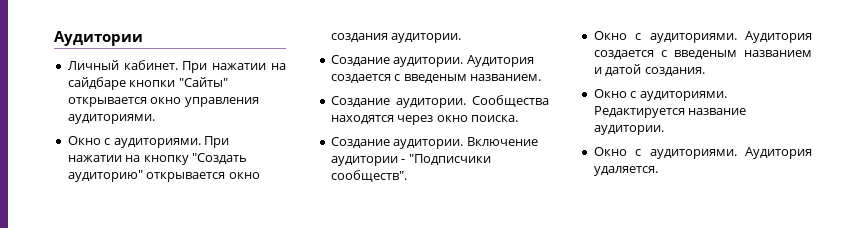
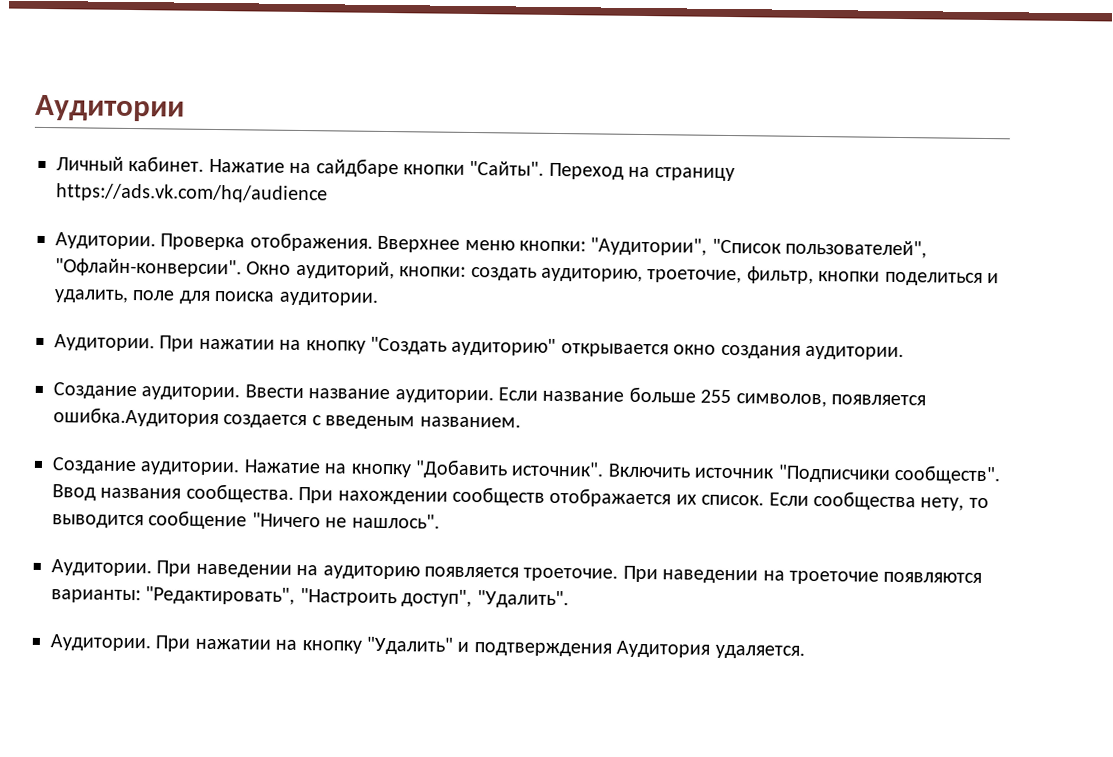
- При нажатии на сайдбаре кнопки "Сайты" открывается окно управления аудиториями.
- Окно с аудиториями.
+ Нажатие на сайдбаре кнопки "Сайты". Переход на страницу https://ads.vk.com/hq/audience
+ Аудитории. Проверка отображения. Вверхнее меню кнопки: "Аудитории", "Список пользователей", "Офлайн-конверсии". Окно аудиторий, кнопки: создать аудиторию, троеточие, фильтр, кнопки поделиться и удалить, поле для поиска аудитории.
+ Аудитории.
- Аудитория создается с введеным названием.
+ Ввести название аудитории. Если название больше 255 символов, появляется ошибка.Аудитория создается с введеным названием.
- Сообщества находятся через окно поиска.
- Создание аудитории. Включение аудитории - "Подписчики сообществ".
- Окно с аудиториями. Аудитория создается с введеным названием и датой создания.
- Окно с аудиториями. Редактируется название аудитории.
- Окно с аудиториями. Аудитория удаляется.
+ Нажатие на кнопку "Добавить источник". Включить источник "Подписчики сообществ". Ввод названия сообщества. При нахождении сообществ отображается их список. Если сообщества нету, то выводится сообщение "Ничего не нашлось".
+ Аудитории. При наведении на аудиторию появляется троеточие. При наведении на троеточие появляются варианты: "Редактировать", "Настроить доступ", "Удалить".
+ Аудитории. При нажатии на кнопку "Удалить" и подтверждения Аудитория удаляется.

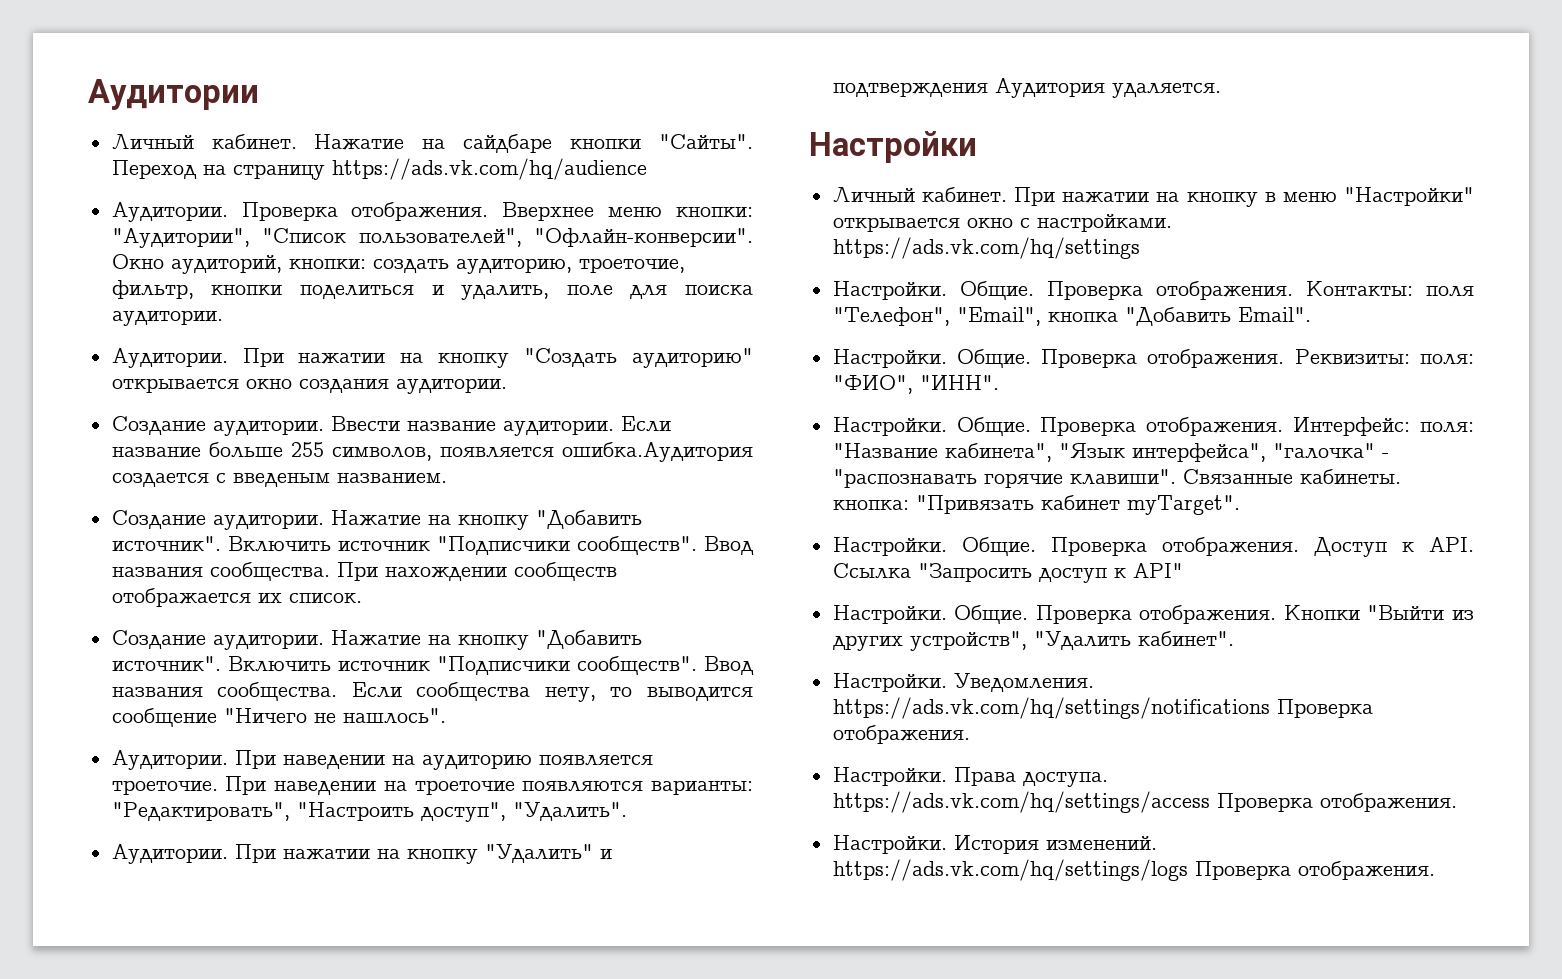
- При нахождении сообществ отображается их список. Если сообщества нету, то выводится сообщение "Ничего не нашлось".
+ При нахождении сообществ отображается их список.
+ Создание аудитории. Нажатие на кнопку "Добавить источник". Включить источник "Подписчики сообществ". Ввод названия сообщества. Если сообщества нету, то выводится сообщение "Ничего не нашлось".
+ Настройки
+ Личный кабинет. При нажатии на кнопку в меню "Настройки" открывается окно с настройками. https://ads.vk.com/hq/settings
+ Настройки. Общие. Проверка отображения. Контакты: поля "Телефон", "Email", кнопка "Добавить Email".
+ Настройки. Общие. Проверка отображения. Реквизиты: поля: "ФИО", "ИНН".
+ Настройки. Общие. Проверка отображения. Интерфейс: поля: "Название кабинета", "Язык интерфейса", "галочка" - "распознавать горячие клавиши". Связанные кабинеты. кнопка: "Привязать кабинет myTarget".
+ Настройки. Общие. Проверка отображения. Доступ к API. Ссылка "Запросить доступ к API"
+ Настройки. Общие. Проверка отображения. Кнопки "Выйти из других устройств", "Удалить кабинет".
+ Настройки. Уведомления. https://ads.vk.com/hq/settings/notifications Проверка отображения.
+ Настройки. Права доступа. https://ads.vk.com/hq/settings/access Проверка отображения.
+ Настройки. История изменений. https://ads.vk.com/hq/settings/logs Проверка отображения.

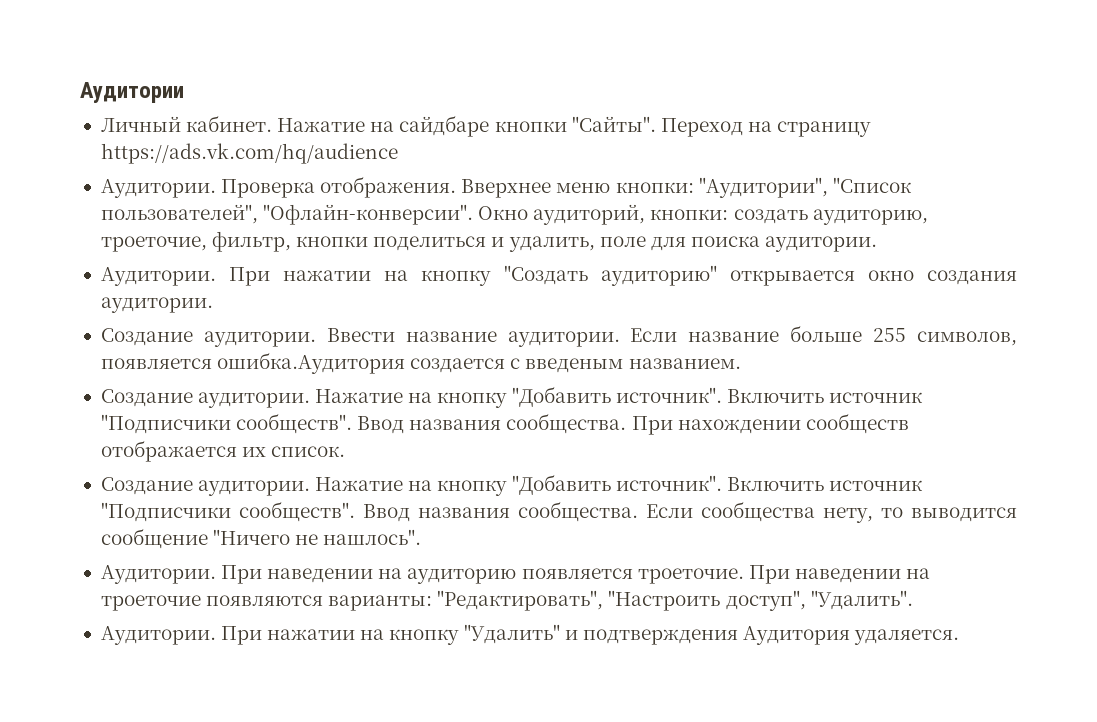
- Настройки
- Личный кабинет. При нажатии на кнопку в меню "Настройки" открывается окно с настройками. https://ads.vk.com/hq/settings
- Настройки. Общие. Проверка отображения. Контакты: поля "Телефон", "Email", кнопка "Добавить Email".
- Настройки. Общие. Проверка отображения. Реквизиты: поля: "ФИО", "ИНН".
- Настройки. Общие. Проверка отображения. Интерфейс: поля: "Название кабинета", "Язык интерфейса", "галочка" - "распознавать горячие клавиши". Связанные кабинеты. кнопка: "Привязать кабинет myTarget".
- Настройки. Общие. Проверка отображения. Доступ к API. Ссылка "Запросить доступ к API"
- Настройки. Общие. Проверка отображения. Кнопки "Выйти из других устройств", "Удалить кабинет".
- Настройки. Уведомления. https://ads.vk.com/hq/settings/notifications Проверка отображения.
- Настройки. Права доступа. https://ads.vk.com/hq/settings/access Проверка отображения.
- Настройки. История изменений. https://ads.vk.com/hq/settings/logs Проверка отображения.

